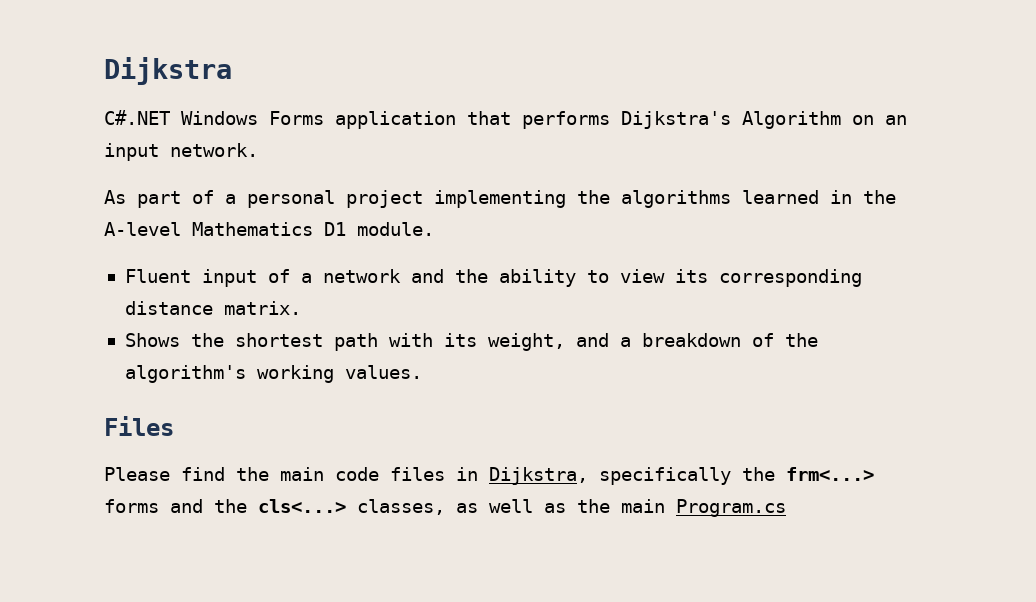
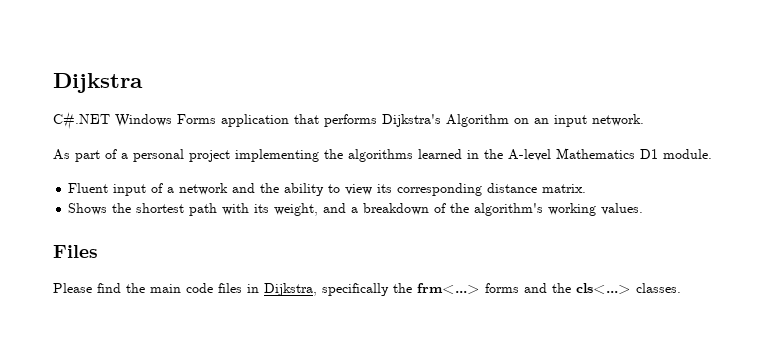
- Please find the main code files in Dijkstra, specifically the frm<...> forms and the cls<...> classes, as well as the main Program.cs
+ Please find the main code files in Dijkstra, specifically the frm<...> forms and the cls<...> classes.

